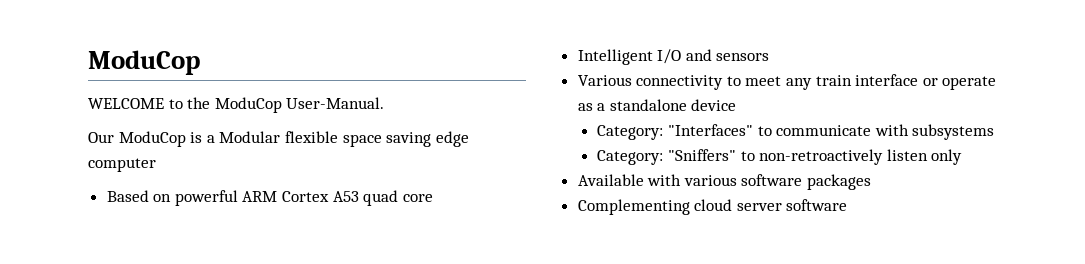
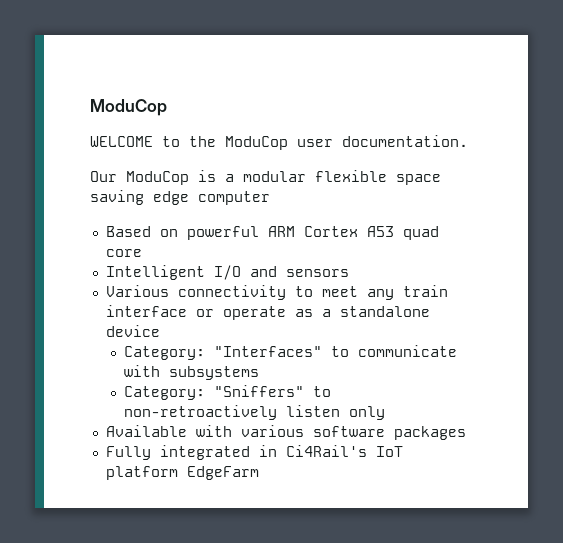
- WELCOME to the ModuCop User-Manual.
+ WELCOME to the ModuCop user documentation.
- Our ModuCop is a Modular flexible space saving edge computer
+ Our ModuCop is a modular flexible space saving edge computer
- Complementing cloud server software
+ Fully integrated in Ci4Rail's IoT platform EdgeFarm

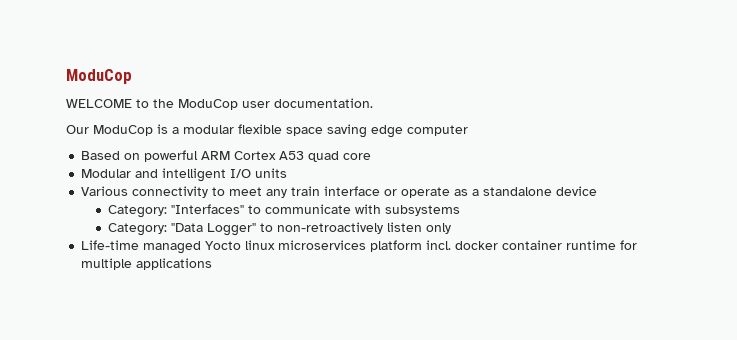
- Intelligent I/O and sensors
+ Modular and intelligent I/O units
- Category: "Sniffers" to non-retroactively listen only
+ Category: "Data Logger" to non-retroactively listen only
- Available with various software packages
- Fully integrated in Ci4Rail's IoT platform EdgeFarm
+ Life-time managed Yocto linux microservices platform incl. docker container runtime for multiple applications

